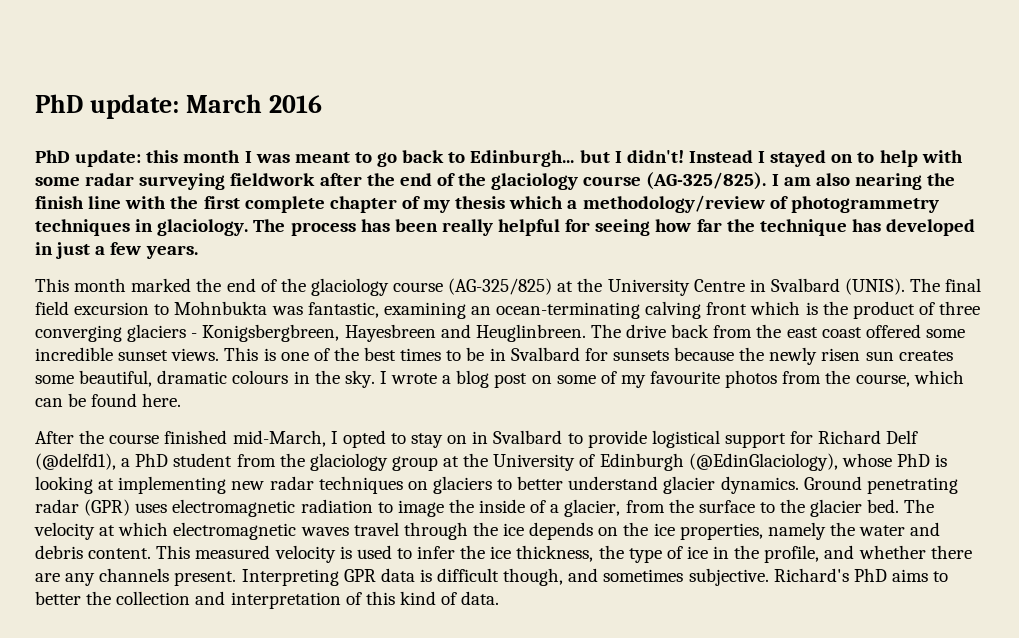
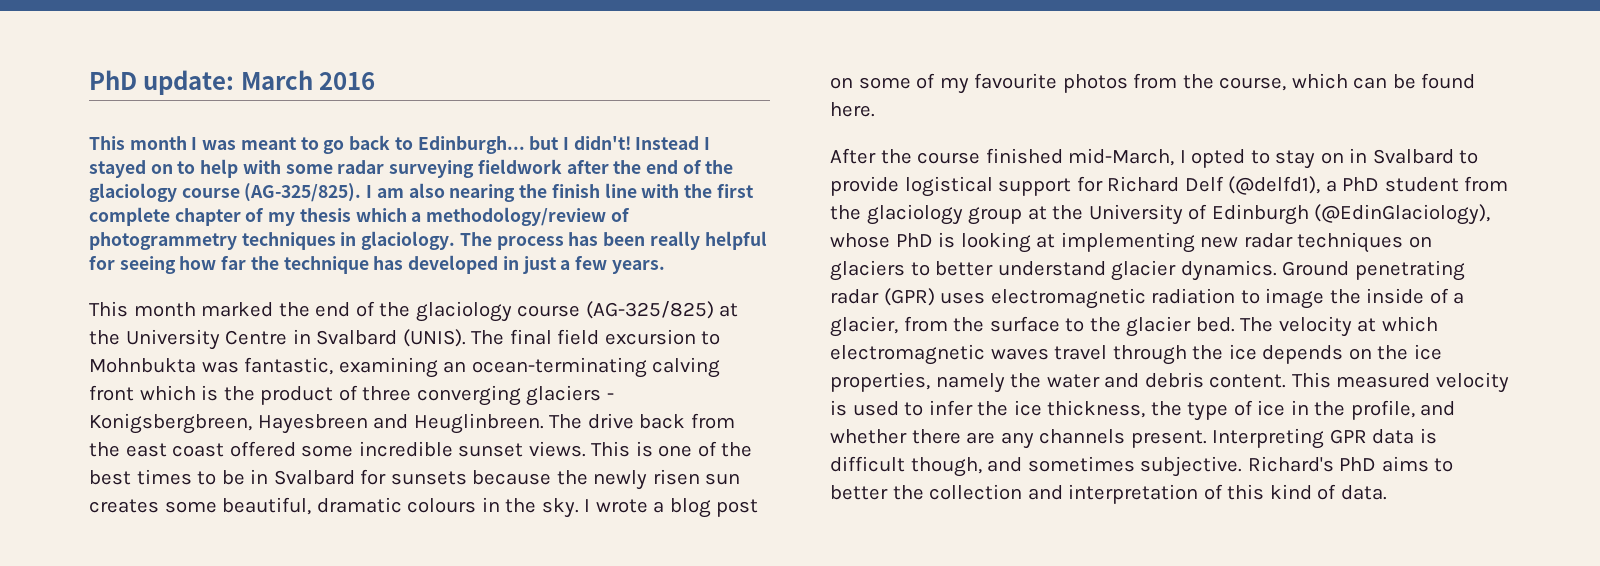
- PhD update: this month I was meant to go back to Edinburgh... but I didn't!
+ This month I was meant to go back to Edinburgh... but I didn't!

